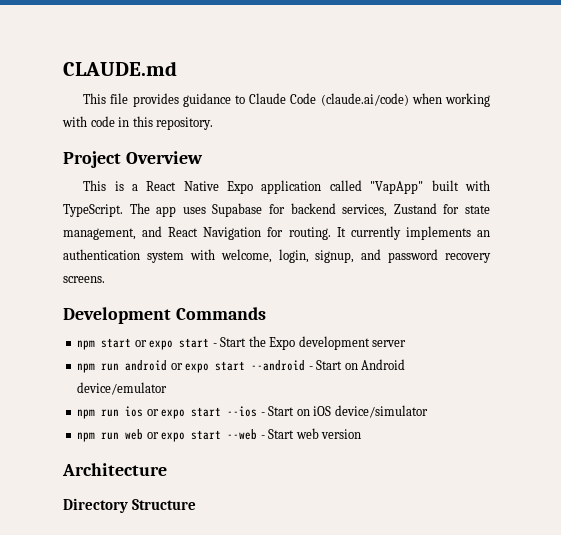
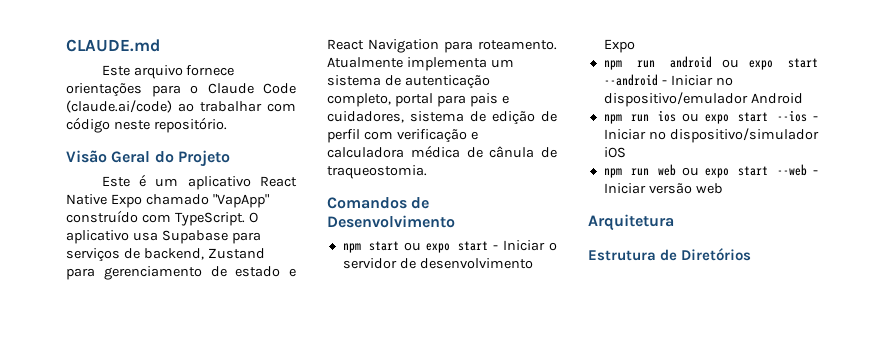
- This file provides guidance to Claude Code (claude.ai/code) when working with code in this repository.
- Project Overview
- This is a React Native Expo application called "VapApp" built with TypeScript. The app uses Supabase for backend services, Zustand for state management, and React Navigation for routing. It currently implements an authentication system with welcome, login, signup, and password recovery screens.
- Development Commands
+ Este arquivo fornece orientações para o Claude Code (claude.ai/code) ao trabalhar com código neste repositório.
+ Visão Geral do Projeto
+ Este é um aplicativo React Native Expo chamado "VapApp" construído com TypeScript. O aplicativo usa Supabase para serviços de backend, Zustand para gerenciamento de estado e React Navigation para roteamento. Atualmente implementa um sistema de autenticação completo, portal para pais e cuidadores, sistema de edição de perfil com verificação e calculadora médica de cânula de traqueostomia.
+ Comandos de Desenvolvimento
- npm start or expo start - Start the Expo development server
+ npm start ou expo start - Iniciar o servidor de desenvolvimento Expo
- npm run android or expo start --android - Start on Android device/emulator
+ npm run android ou expo start --android - Iniciar no dispositivo/emulador Android
- npm run ios or expo start --ios - Start on iOS device/simulator
+ npm run ios ou expo start --ios - Iniciar no dispositivo/simulador iOS
- npm run web or expo start --web - Start web version
- Architecture
- Directory Structure
+ npm run web ou expo start --web - Iniciar versão web
+ Arquitetura
+ Estrutura de Diretórios

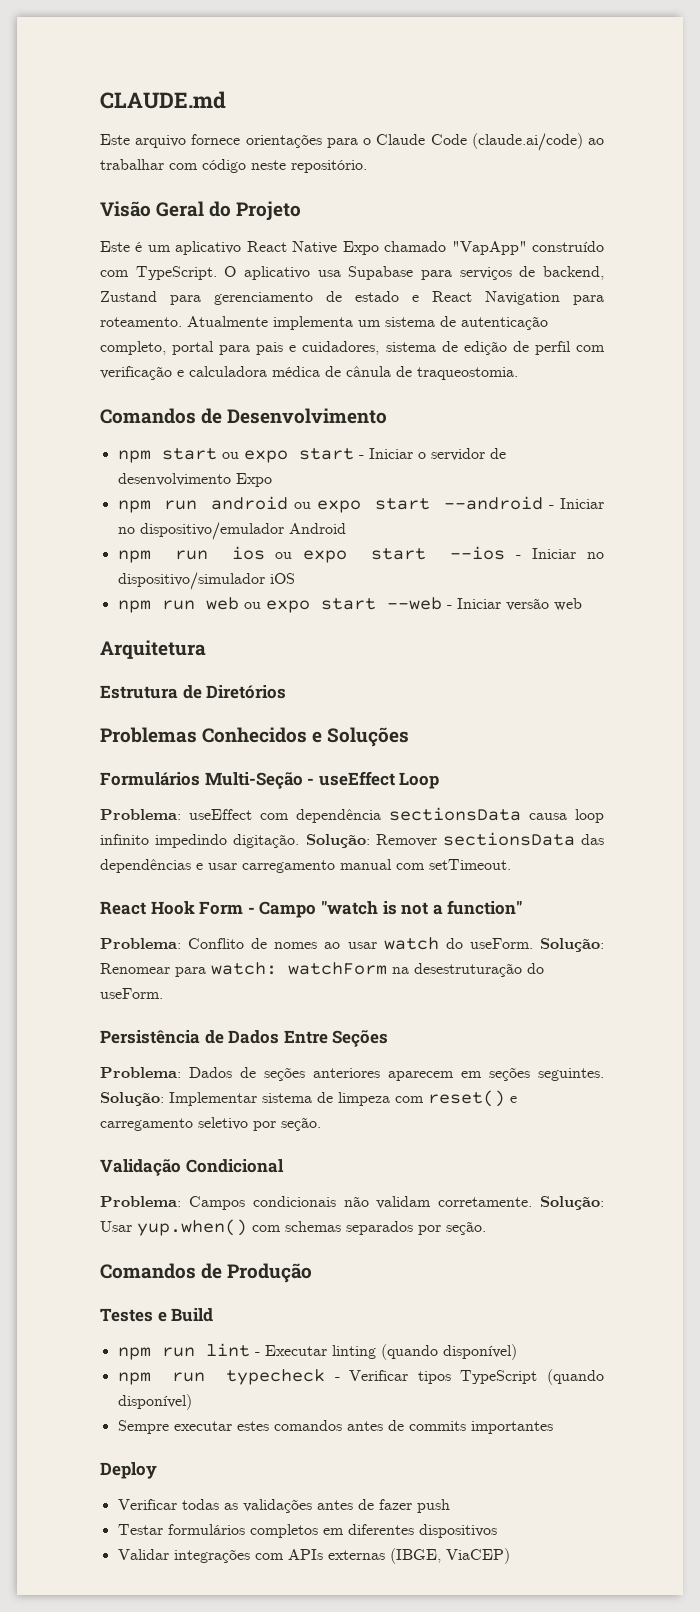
+ Problemas Conhecidos e Soluções
+ Formulários Multi-Seção - useEffect Loop
+ Problema: useEffect com dependência sectionsData causa loop infinito impedindo digitação. Solução: Remover sectionsData das dependências e usar carregamento manual com setTimeout.
+ React Hook Form - Campo "watch is not a function"
+ Problema: Conflito de nomes ao usar watch do useForm. Solução: Renomear para watch: watchForm na desestruturação do useForm.
+ Persistência de Dados Entre Seções
+ Problema: Dados de seções anteriores aparecem em seções seguintes. Solução: Implementar sistema de limpeza com reset() e carregamento seletivo por seção.
+ Validação Condicional
+ Problema: Campos condicionais não validam corretamente. Solução: Usar yup.when() com schemas separados por seção.
+ Comandos de Produção
+ Testes e Build
+ npm run lint - Executar linting (quando disponível)
+ npm run typecheck - Verificar tipos TypeScript (quando disponível)
+ Sempre executar estes comandos antes de commits importantes
+ Deploy
+ Verificar todas as validações antes de fazer push
+ Testar formulários completos em diferentes dispositivos
+ Validar integrações com APIs externas (IBGE, ViaCEP)

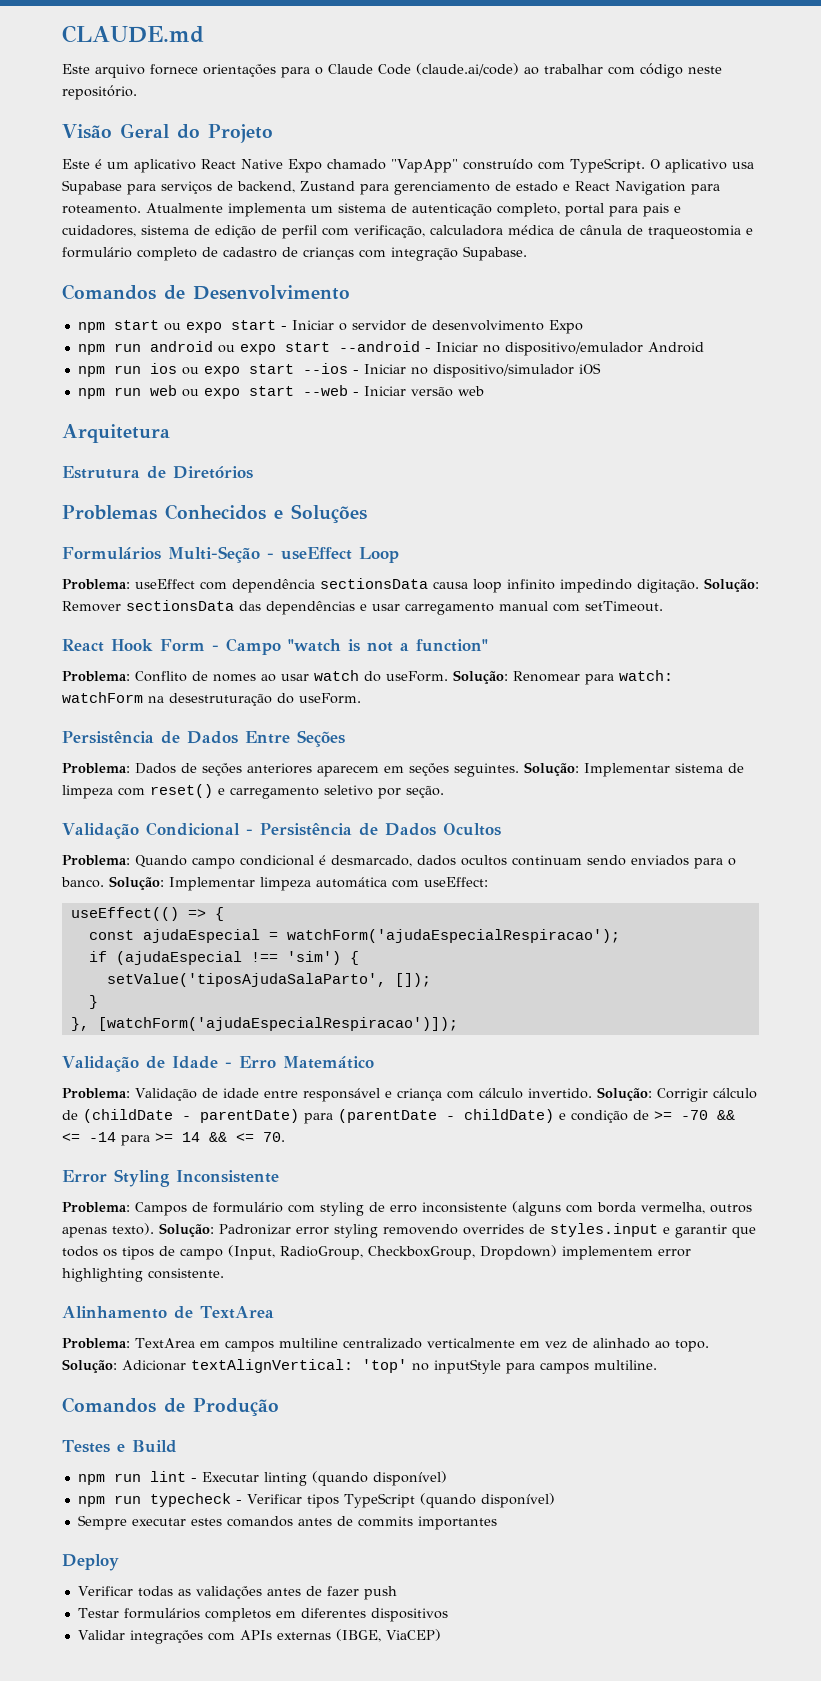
- Atualmente implementa um sistema de autenticação completo, portal para pais e cuidadores, sistema de edição de perfil com verificação e calculadora médica de cânula de traqueostomia.
+ Atualmente implementa um sistema de autenticação completo, portal para pais e cuidadores, sistema de edição de perfil com verificação, calculadora médica de cânula de traqueostomia e formulário completo de cadastro de crianças com integração Supabase.
- Validação Condicional
- Problema: Campos condicionais não validam corretamente. Solução: Usar yup.when() com schemas separados por seção.
+ Validação Condicional - Persistência de Dados Ocultos
+ Problema: Quando campo condicional é desmarcado, dados ocultos continuam sendo enviados para o banco. Solução: Implementar limpeza automática com useEffect:
+ useEffect(() => {
+ const ajudaEspecial = watchForm('ajudaEspecialRespiracao');
+ if (ajudaEspecial !== 'sim') {
+ setValue('tiposAjudaSalaParto', []);
+ }
+ }, [watchForm('ajudaEspecialRespiracao')]);
+ Validação de Idade - Erro Matemático
+ Problema: Validação de idade entre responsável e criança com cálculo invertido. Solução: Corrigir cálculo de (childDate - parentDate) para (parentDate - childDate) e condição de >= -70 && <= -14 para >= 14 && <= 70.
+ Error Styling Inconsistente
+ Problema: Campos de formulário com styling de erro inconsistente (alguns com borda vermelha, outros apenas texto). Solução: Padronizar error styling removendo overrides de styles.input e garantir que todos os tipos de campo (Input, RadioGroup, CheckboxGroup, Dropdown) implementem error highlighting consistente.
+ Alinhamento de TextArea
+ Problema: TextArea em campos multiline centralizado verticalmente em vez de alinhado ao topo. Solução: Adicionar textAlignVertical: 'top' no inputStyle para campos multiline.

